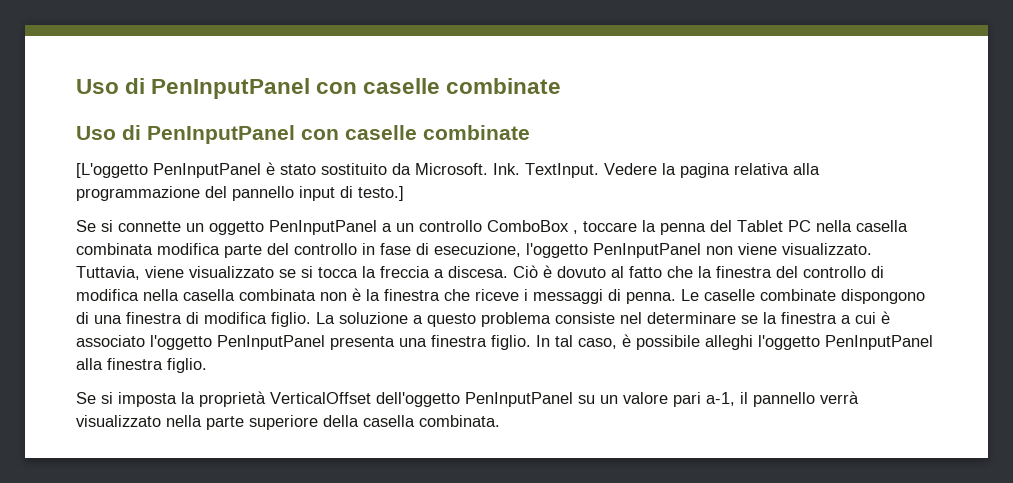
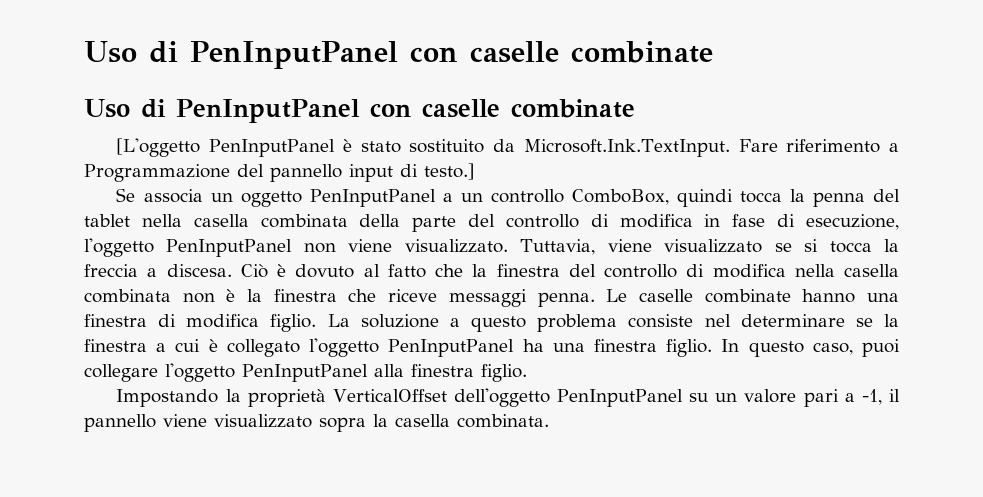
- [L'oggetto PenInputPanel è stato sostituito da Microsoft. Ink. TextInput. Vedere la pagina relativa alla programmazione del pannello input di testo.]
+ [L'oggetto PenInputPanel è stato sostituito da Microsoft.Ink.TextInput. Fare riferimento a Programmazione del pannello input di testo.]
- Se si connette un oggetto PenInputPanel a un controllo ComboBox , toccare la penna del Tablet PC nella casella combinata modifica parte del controllo in fase di esecuzione, l'oggetto PenInputPanel non viene visualizzato.
+ Se associa un oggetto PenInputPanel a un controllo ComboBox, quindi tocca la penna del tablet nella casella combinata della parte del controllo di modifica in fase di esecuzione, l'oggetto PenInputPanel non viene visualizzato.
- Ciò è dovuto al fatto che la finestra del controllo di modifica nella casella combinata non è la finestra che riceve i messaggi di penna.
+ Ciò è dovuto al fatto che la finestra del controllo di modifica nella casella combinata non è la finestra che riceve messaggi penna.
- Le caselle combinate dispongono di una finestra di modifica figlio.
+ Le caselle combinate hanno una finestra di modifica figlio.
- La soluzione a questo problema consiste nel determinare se la finestra a cui è associato l'oggetto PenInputPanel presenta una finestra figlio.
+ La soluzione a questo problema consiste nel determinare se la finestra a cui è collegato l'oggetto PenInputPanel ha una finestra figlio.
- In tal caso, è possibile alleghi l'oggetto PenInputPanel alla finestra figlio.
+ In questo caso, puoi collegare l'oggetto PenInputPanel alla finestra figlio.
- Se si imposta la proprietà VerticalOffset dell'oggetto PenInputPanel su un valore pari a-1, il pannello verrà visualizzato nella parte superiore della casella combinata.
+ Impostando la proprietà VerticalOffset dell'oggetto PenInputPanel su un valore pari a -1, il pannello viene visualizzato sopra la casella combinata.

